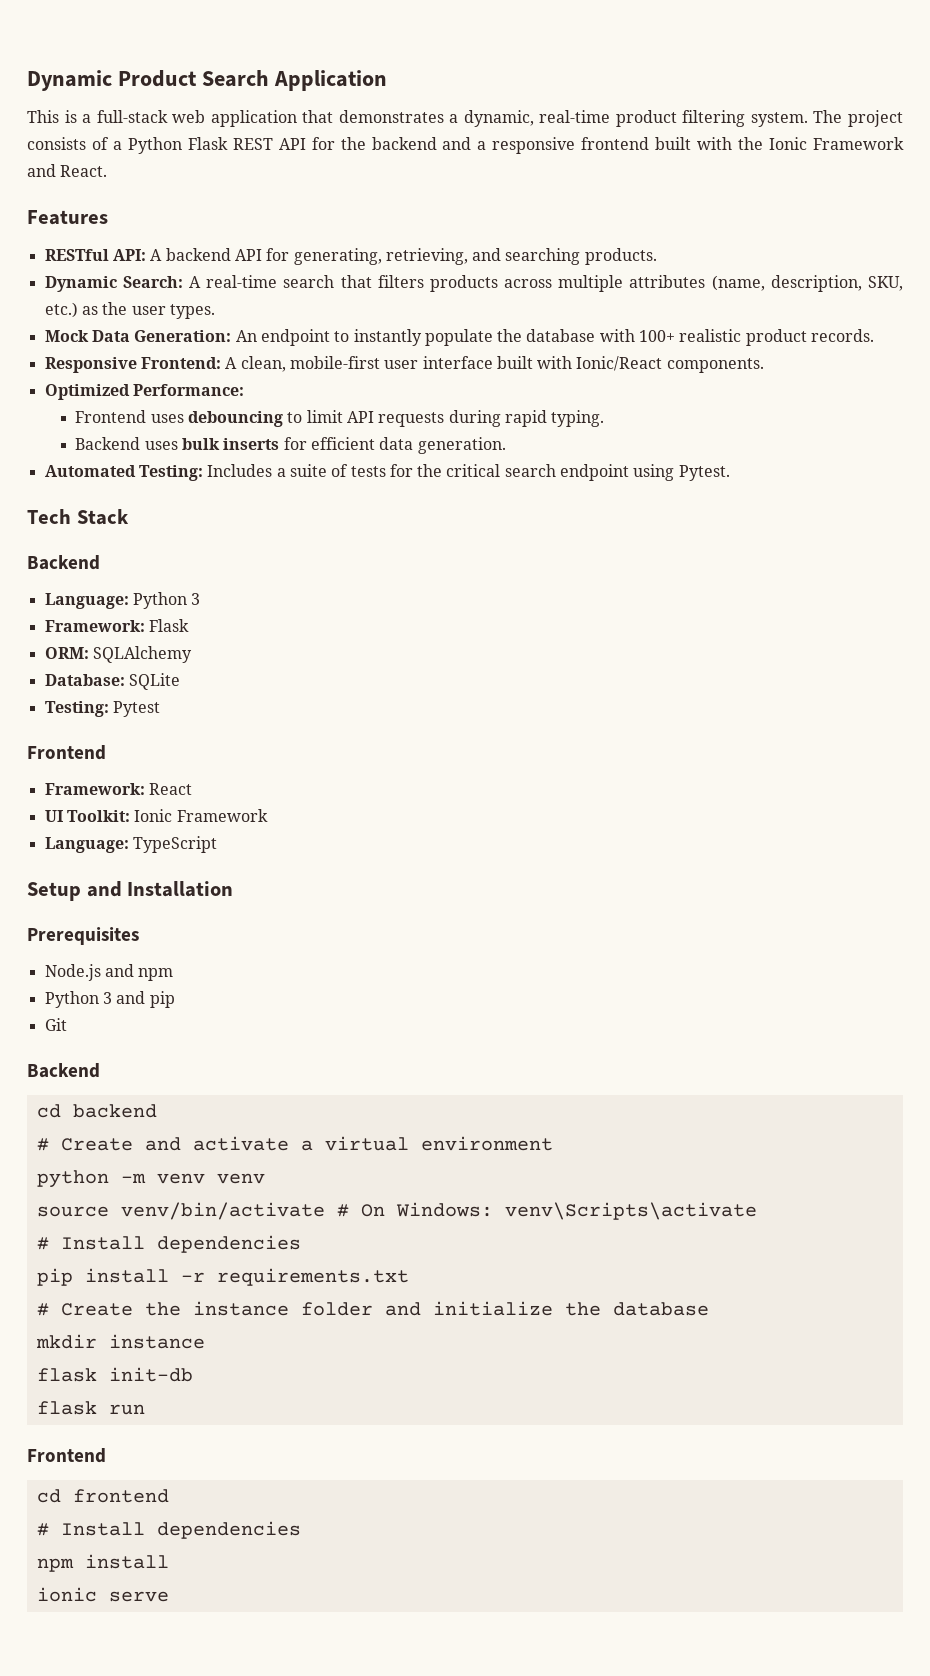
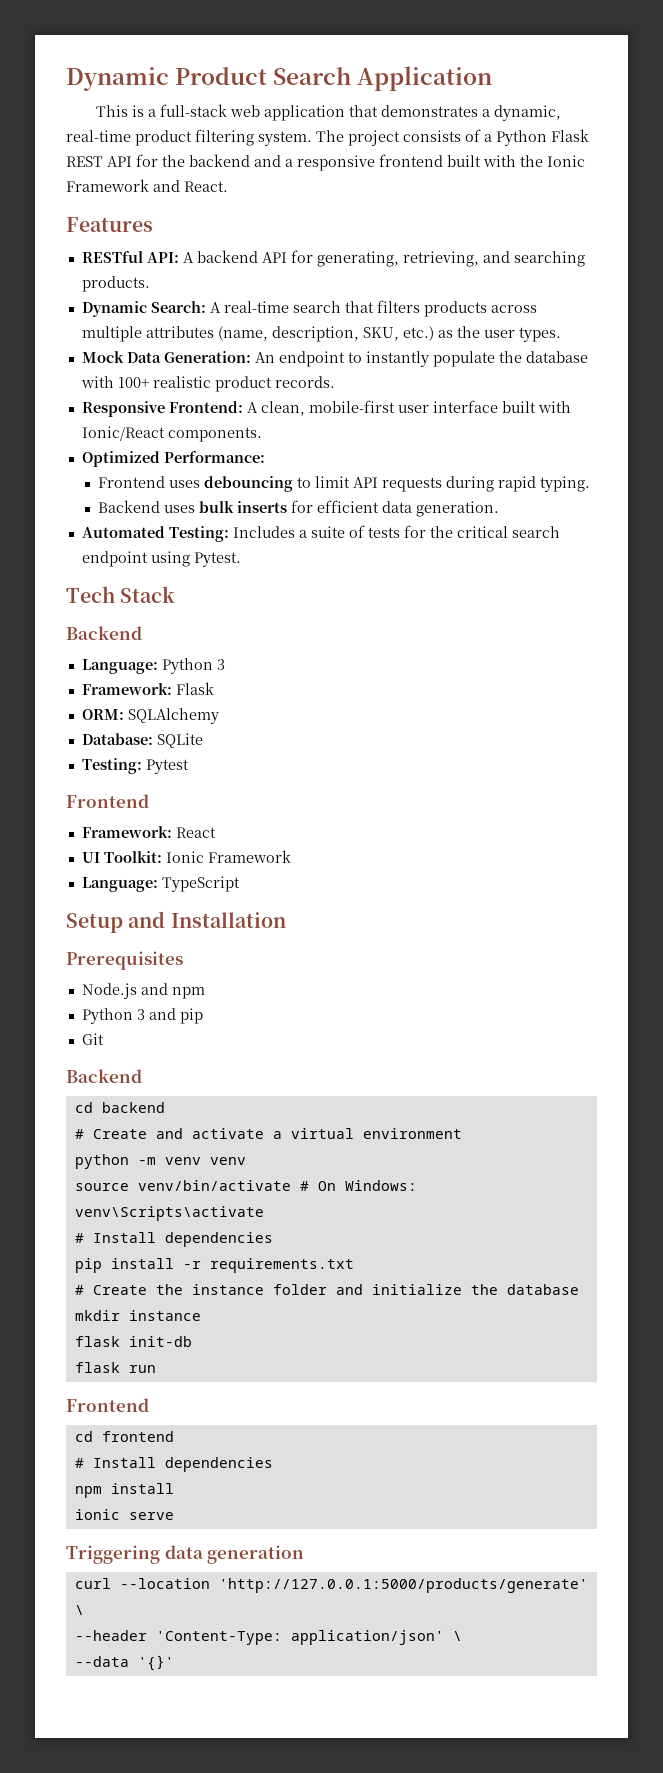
+ Triggering data generation
+ curl --location 'http://127.0.0.1:5000/products/generate' \
+ --header 'Content-Type: application/json' \
+ --data '{}'

